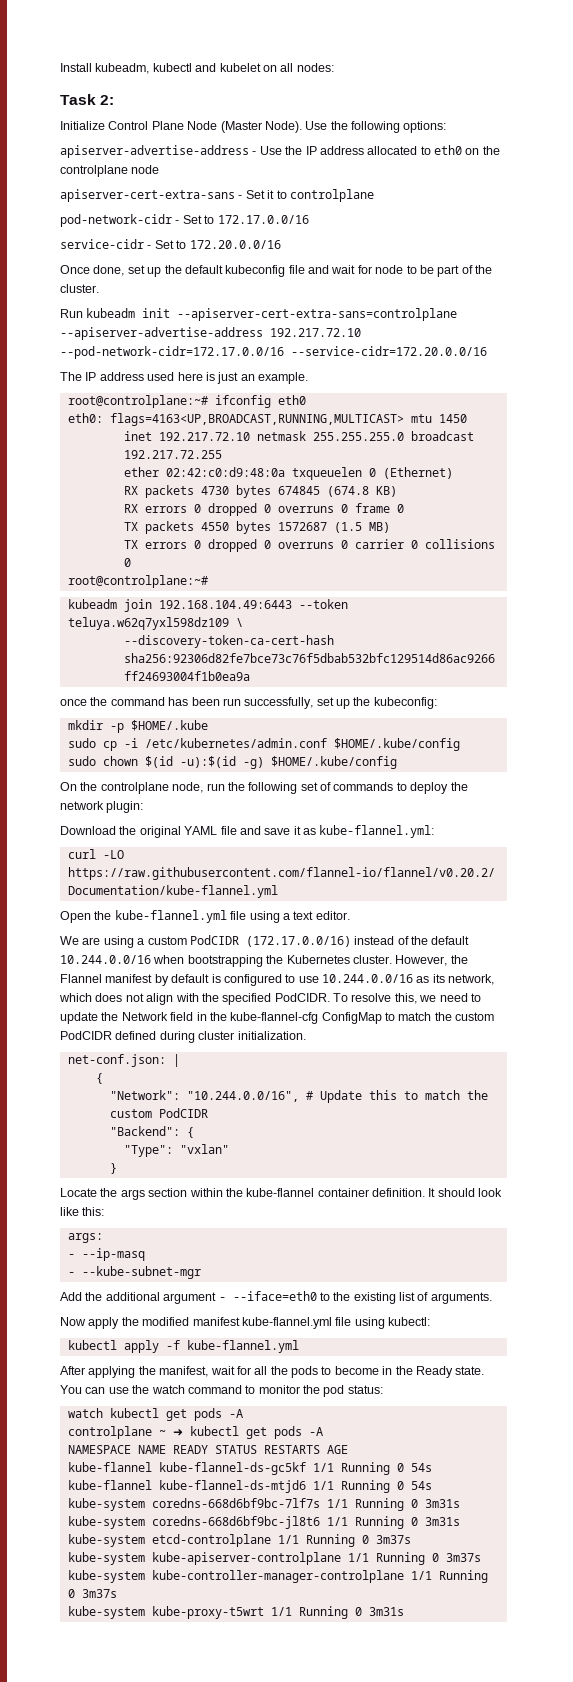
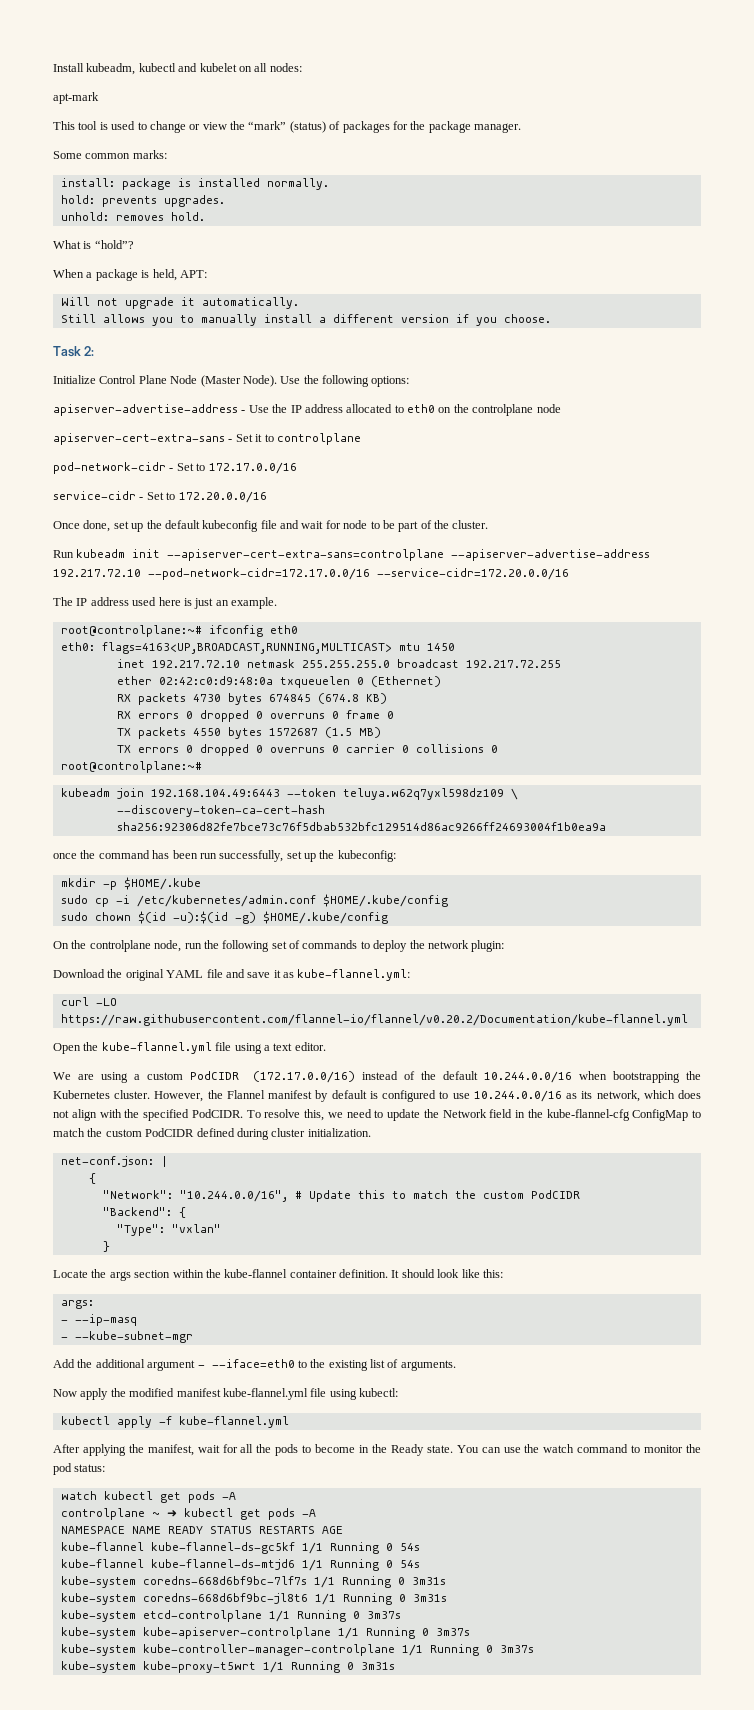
+ apt-mark
+ This tool is used to change or view the “mark” (status) of packages for the package manager.
+ Some common marks:
+ install: package is installed normally.
+ hold: prevents upgrades.
+ unhold: removes hold.
+ What is “hold”?
+ When a package is held, APT:
+ Will not upgrade it automatically.
+ Still allows you to manually install a different version if you choose.

